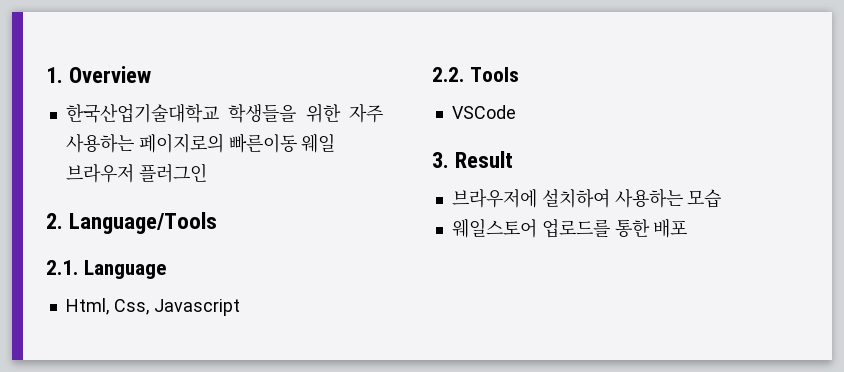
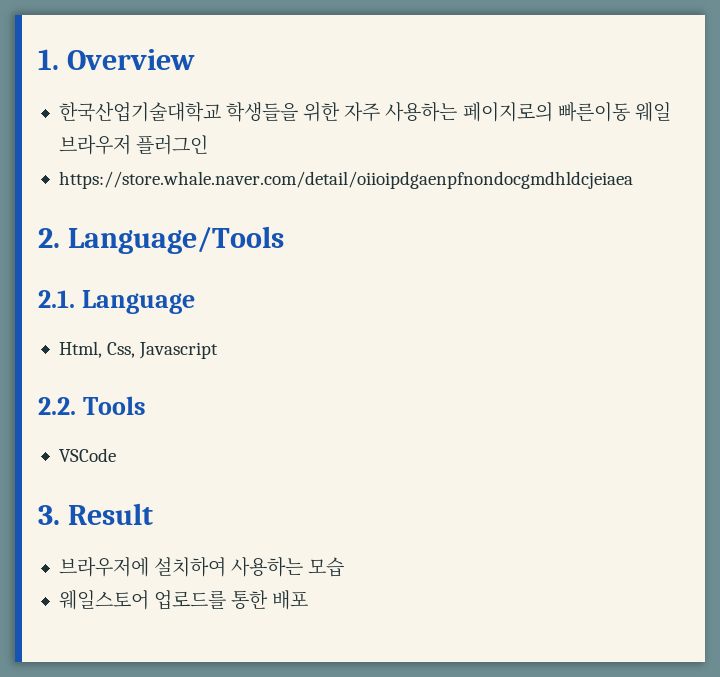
+ https://store.whale.naver.com/detail/oiioipdgaenpfnondocgmdhldcjeiaea

